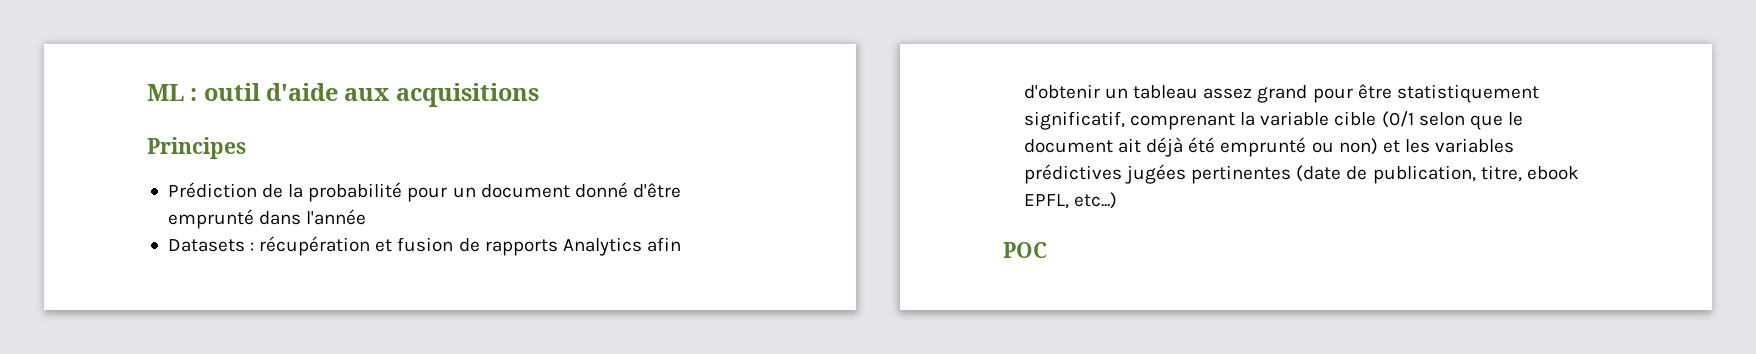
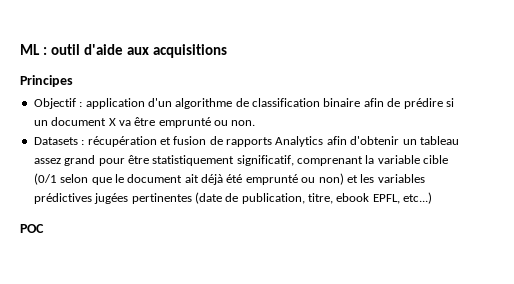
- Prédiction de la probabilité pour un document donné d'être emprunté dans l'année
+ Objectif : application d'un algorithme de classification binaire afin de prédire si un document X va être emprunté ou non.

